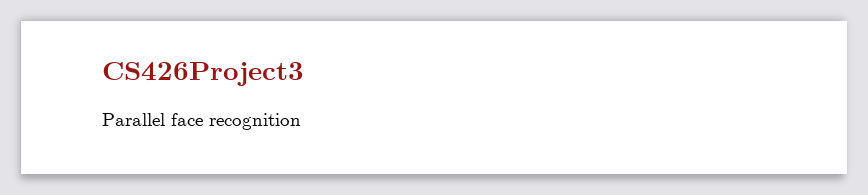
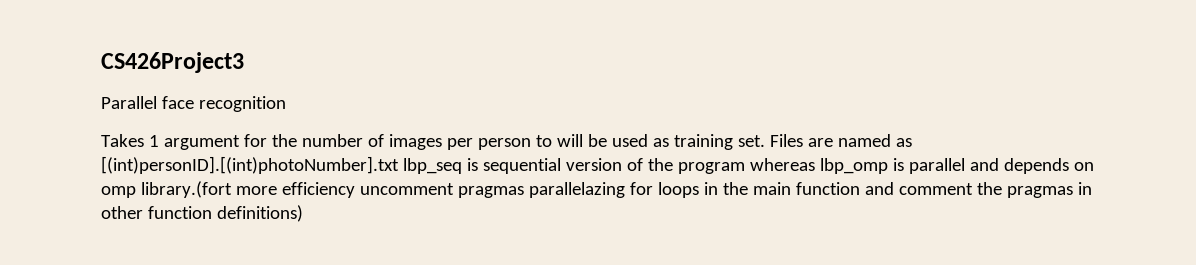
+ Takes 1 argument for the number of images per person to will be used as training set. Files are named as [(int)personID].[(int)photoNumber].txt lbp_seq is sequential version of the program whereas lbp_omp is parallel and depends on omp library.(fort more efficiency uncomment pragmas parallelazing for loops in the main function and comment the pragmas in other function definitions)

